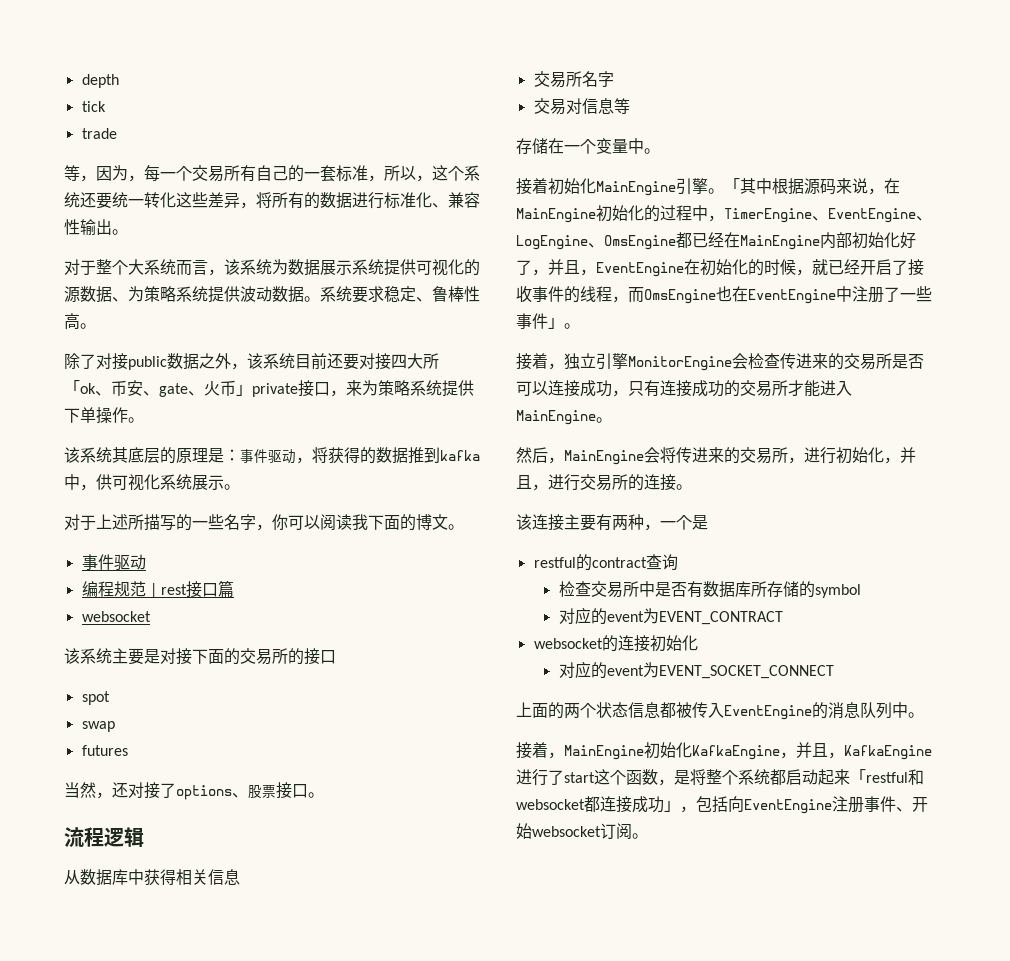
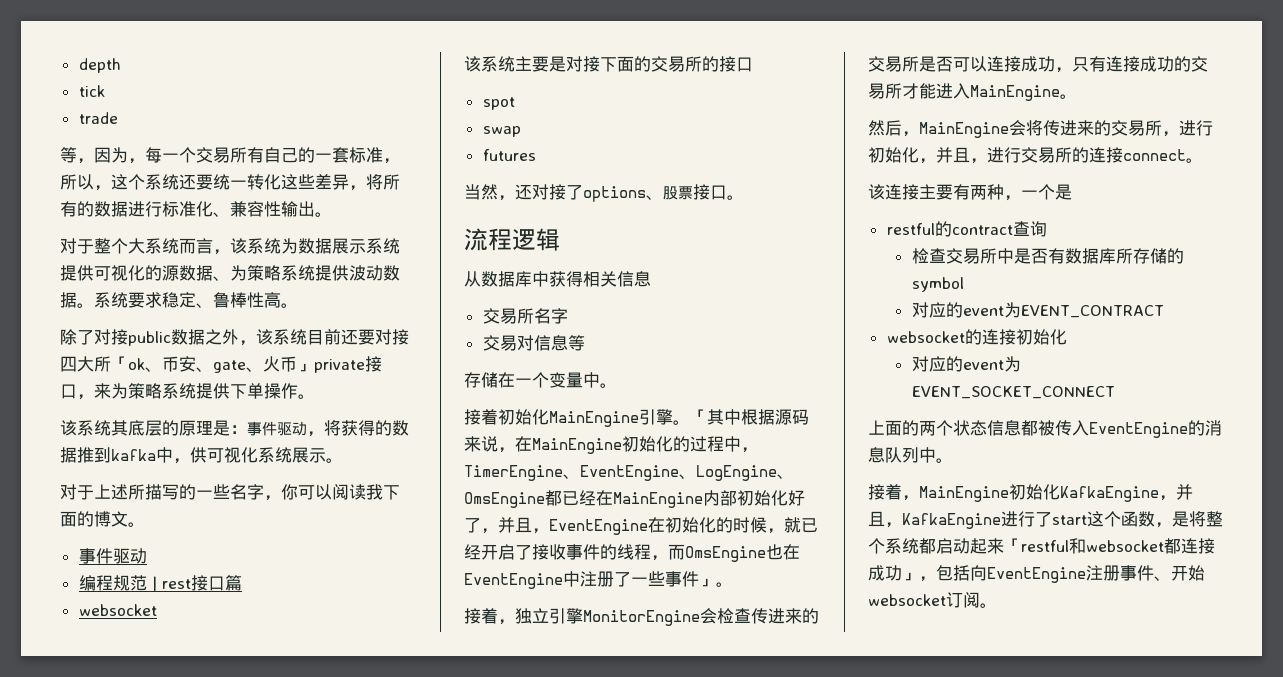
- 然后，MainEngine会将传进来的交易所，进行初始化，并且，进行交易所的连接。
+ 然后，MainEngine会将传进来的交易所，进行初始化，并且，进行交易所的连接connect。

